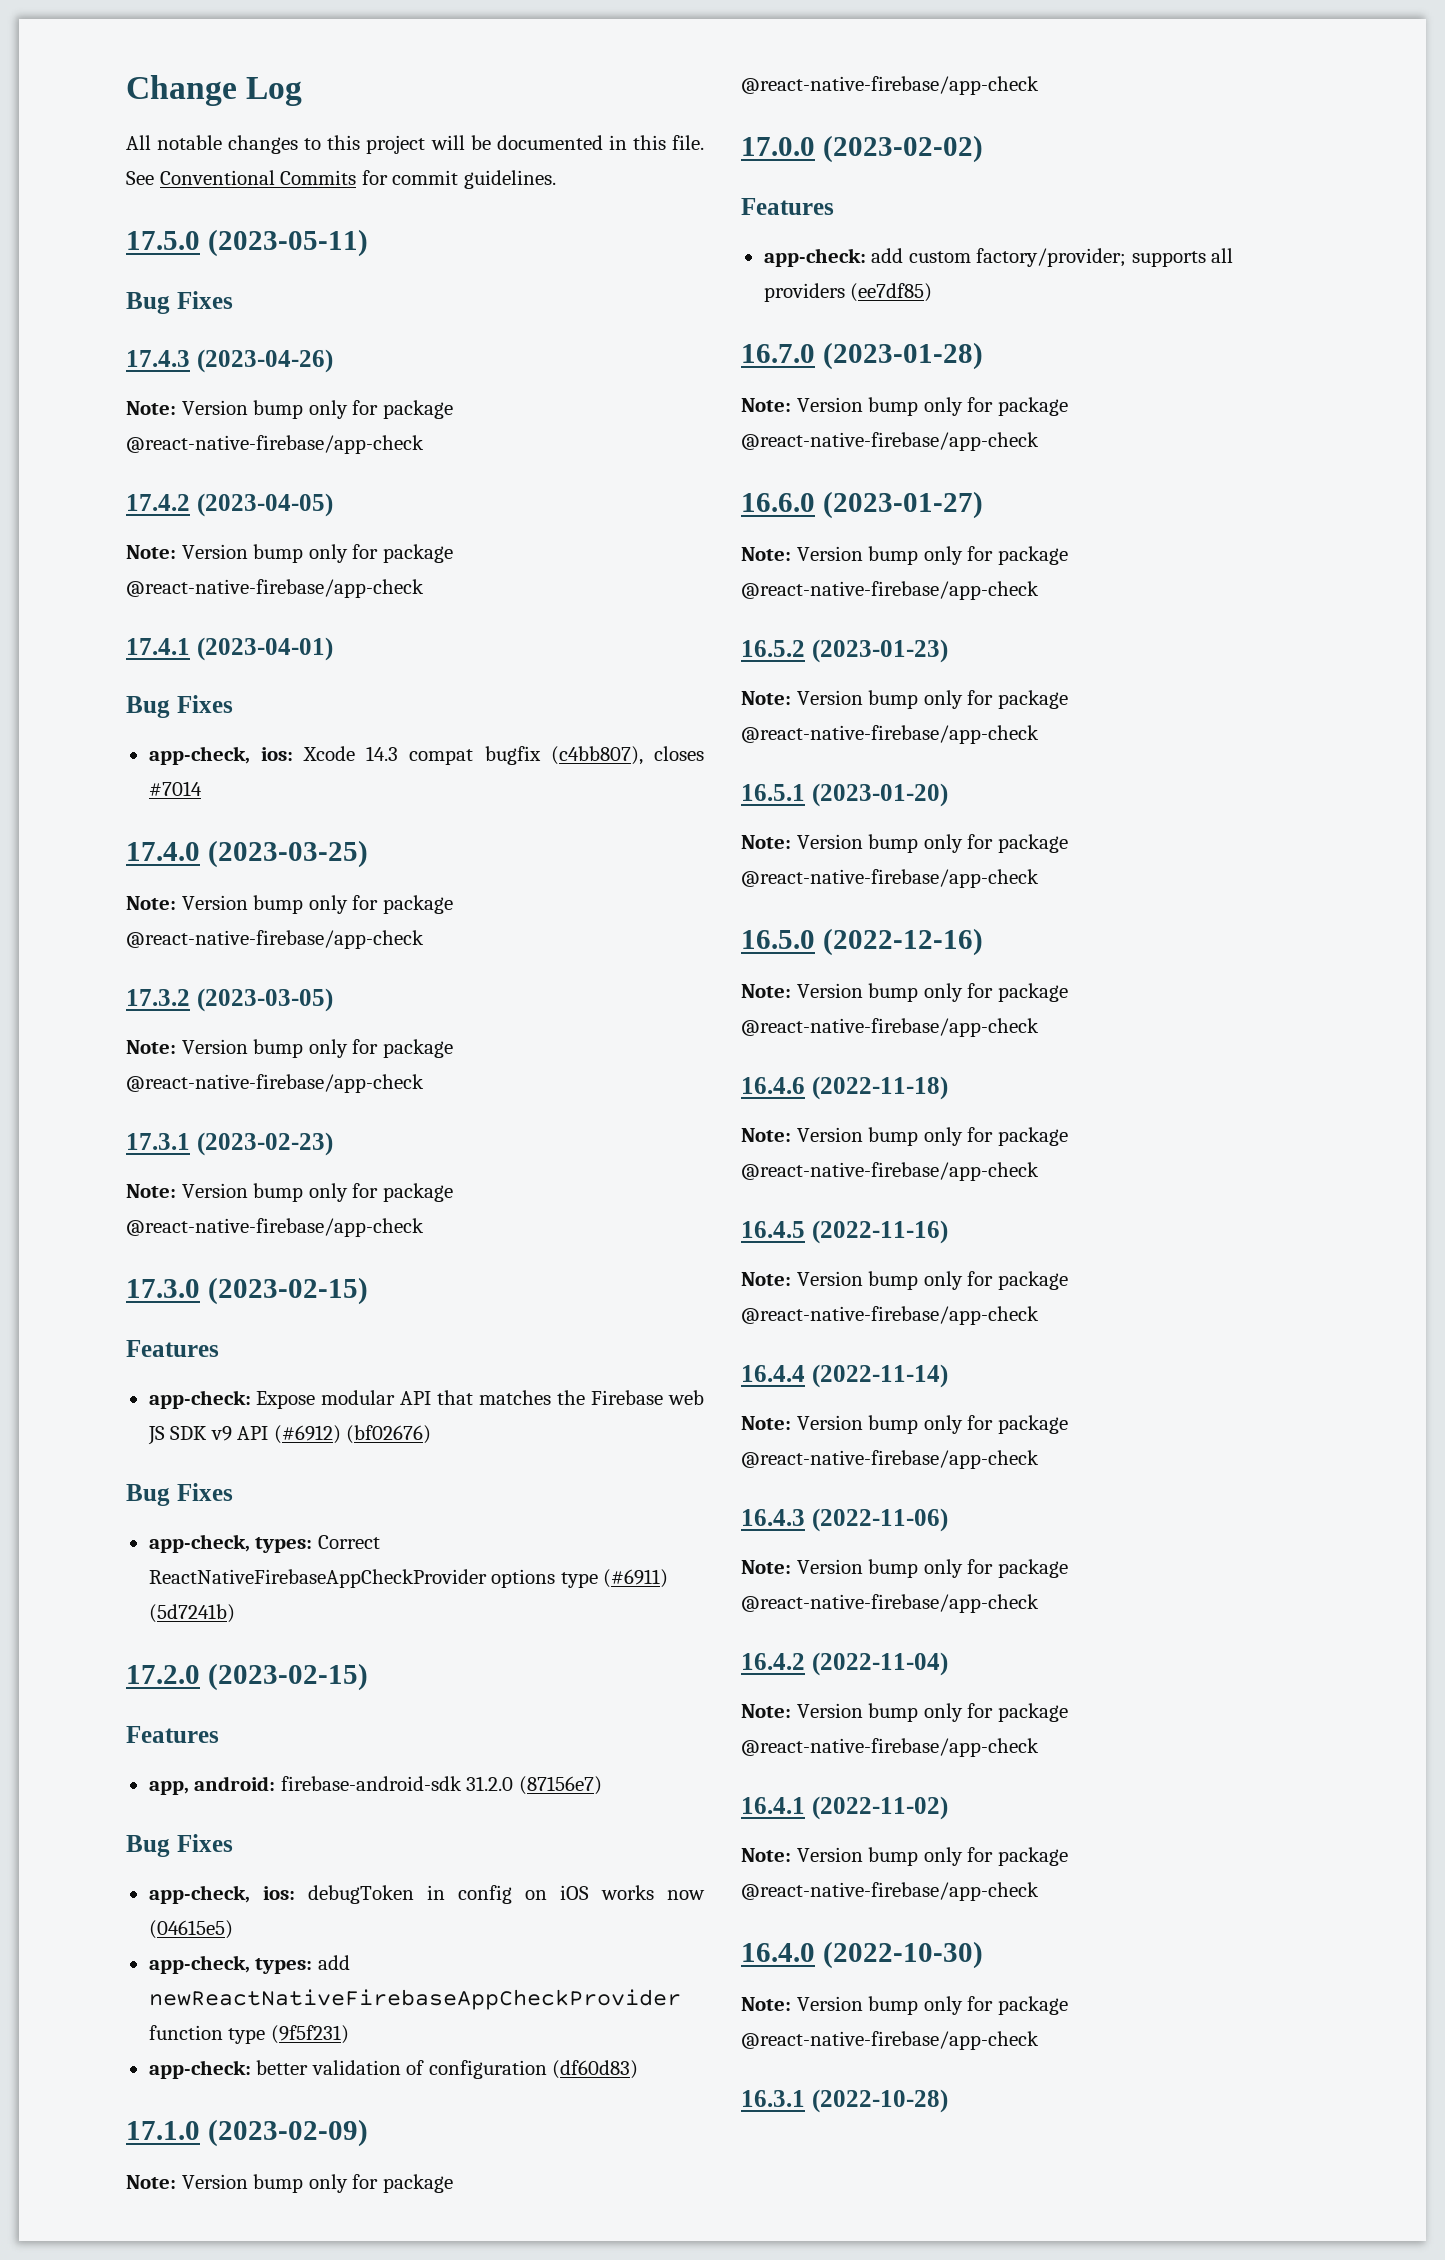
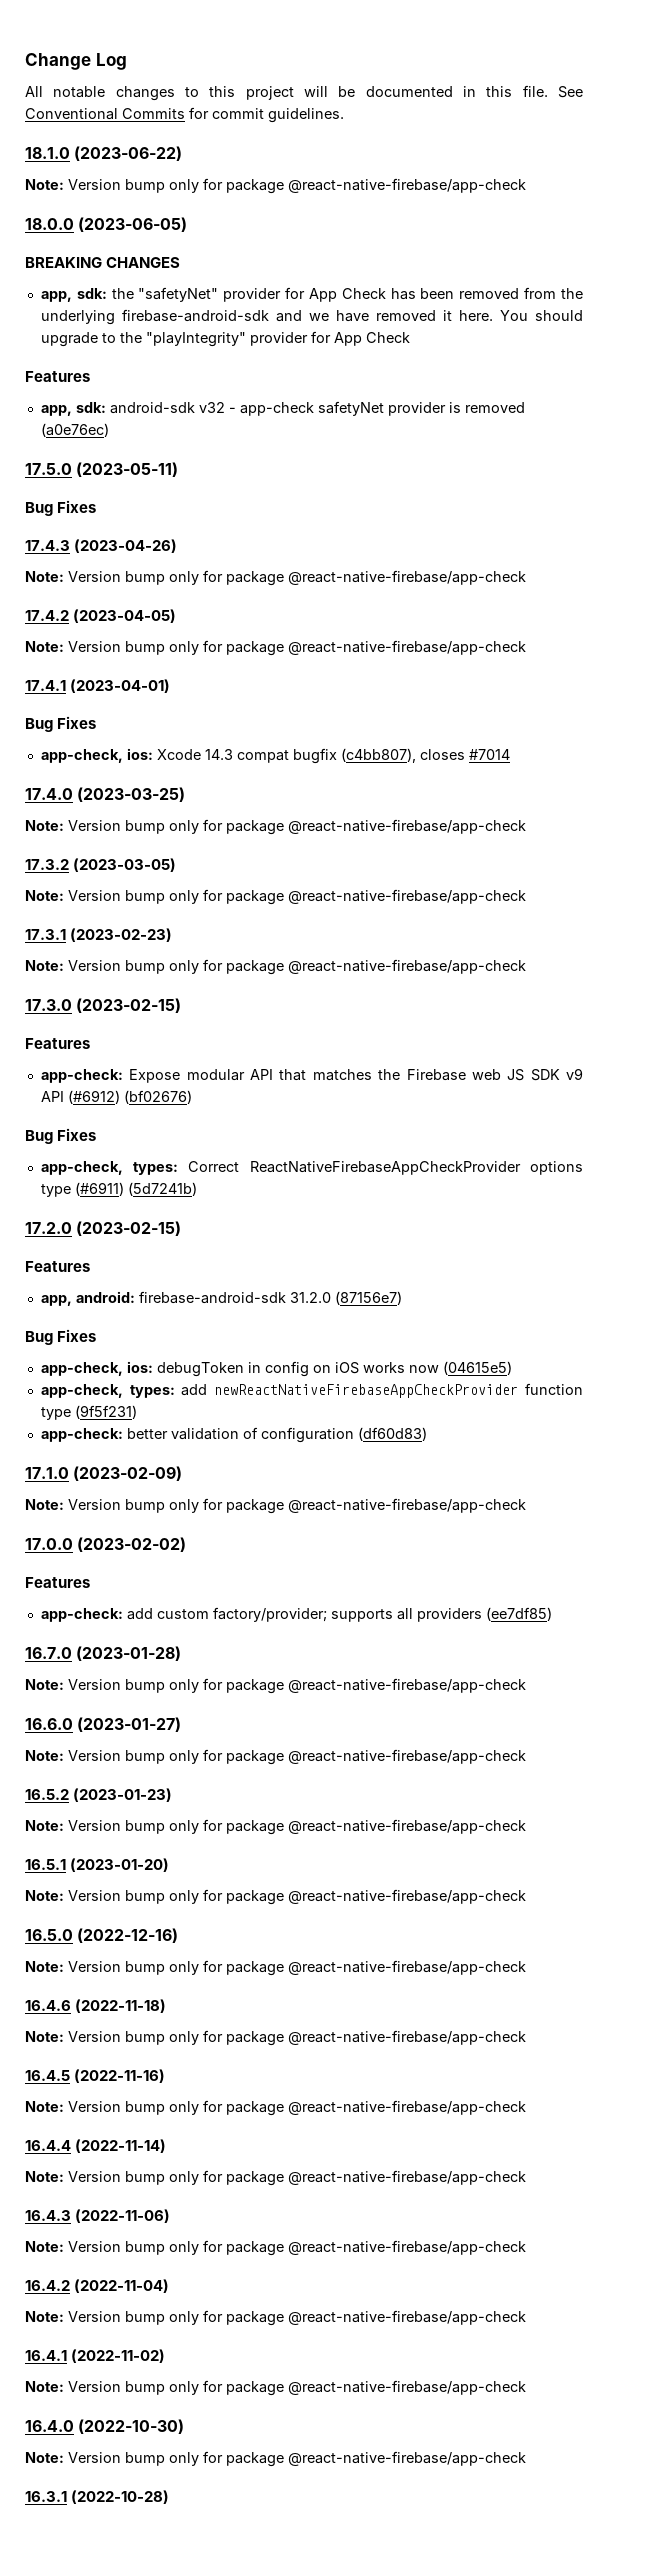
+ 18.1.0 (2023-06-22)
+ Note: Version bump only for package @react-native-firebase/app-check
+ 18.0.0 (2023-06-05)
+ BREAKING CHANGES
+ app, sdk: the "safetyNet" provider for App Check has been removed from the underlying firebase-android-sdk and we have removed it here. You should upgrade to the "playIntegrity" provider for App Check
+ Features
+ app, sdk: android-sdk v32 - app-check safetyNet provider is removed (a0e76ec)

